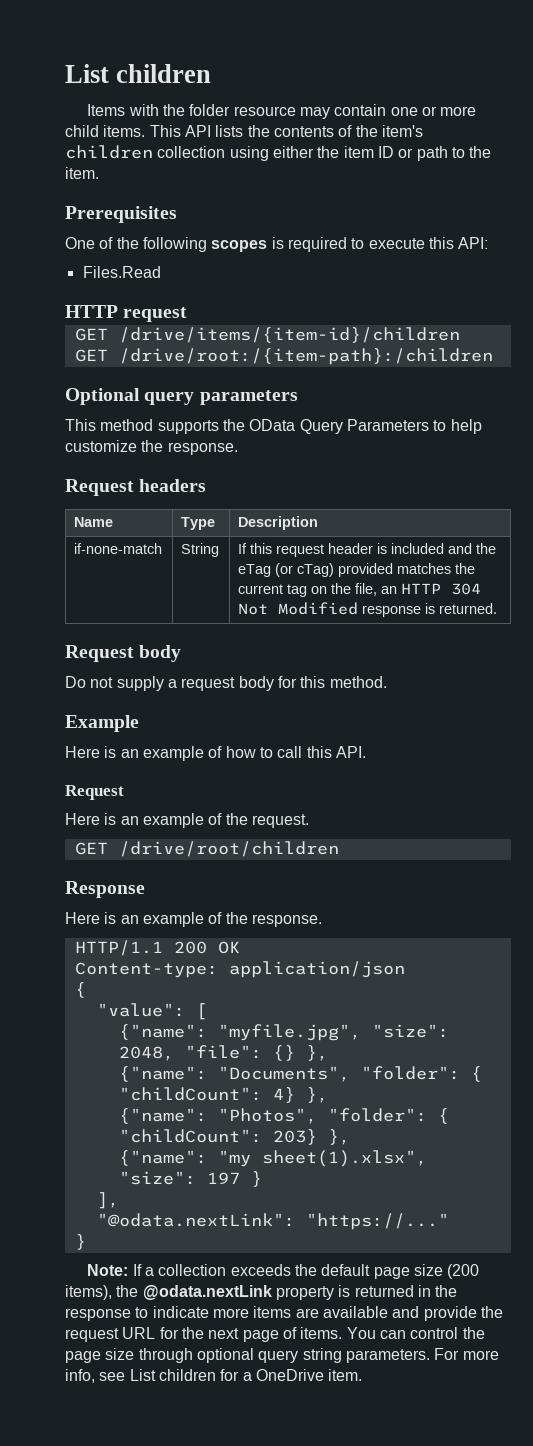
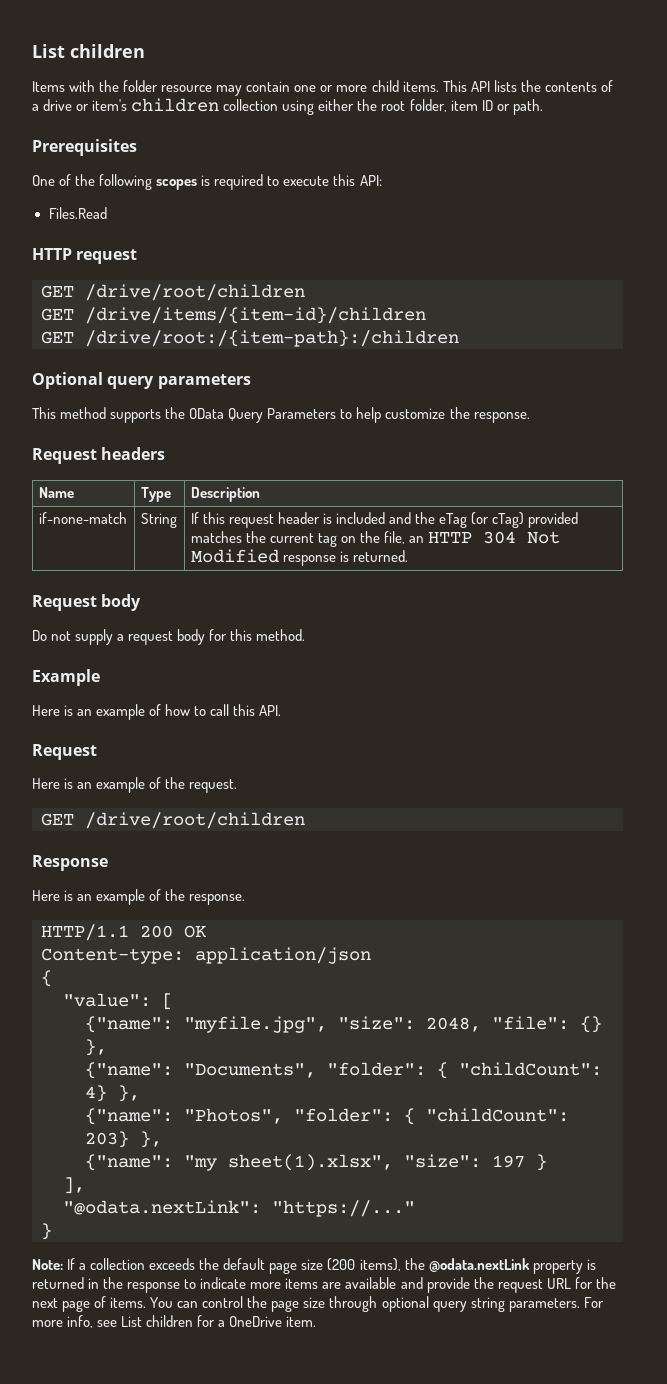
- This API lists the contents of the item's children collection using either the item ID or path to the item.
+ This API lists the contents of a drive or item's children collection using either the root folder, item ID or path.
  HTTP request
+ GET /drive/root/children

